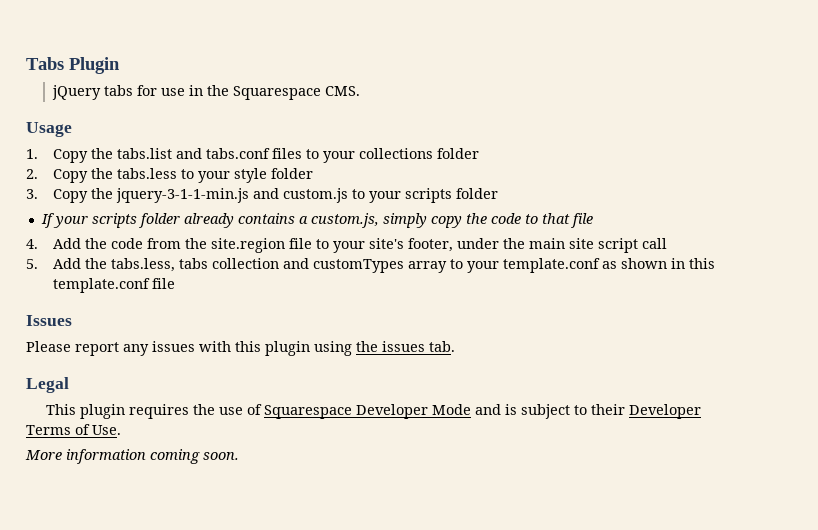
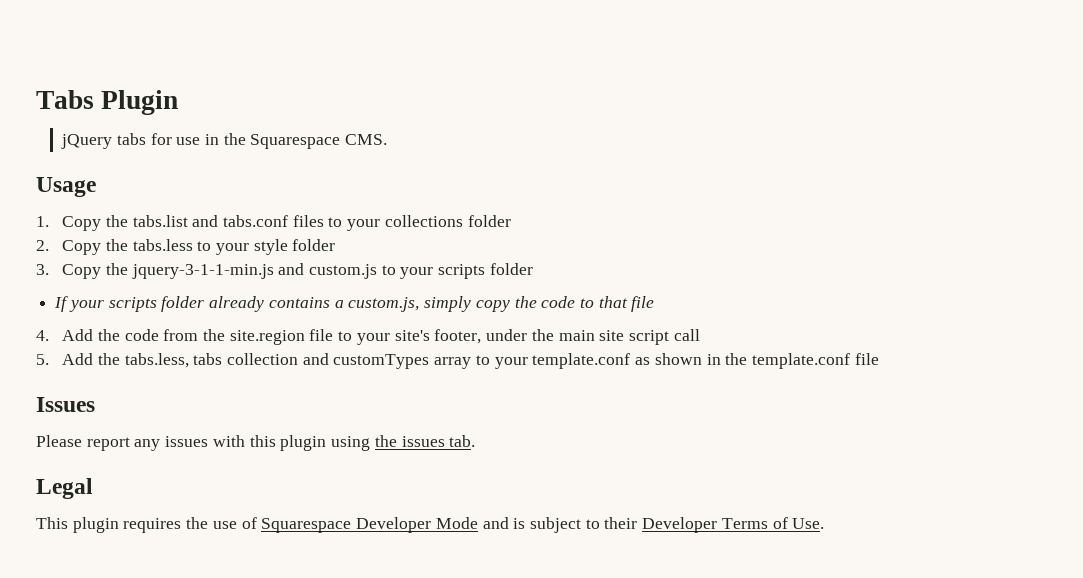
- 5. Add the tabs.less, tabs collection and customTypes array to your template.conf as shown in this template.conf file
+ 5. Add the tabs.less, tabs collection and customTypes array to your template.conf as shown in the template.conf file
- More information coming soon.

